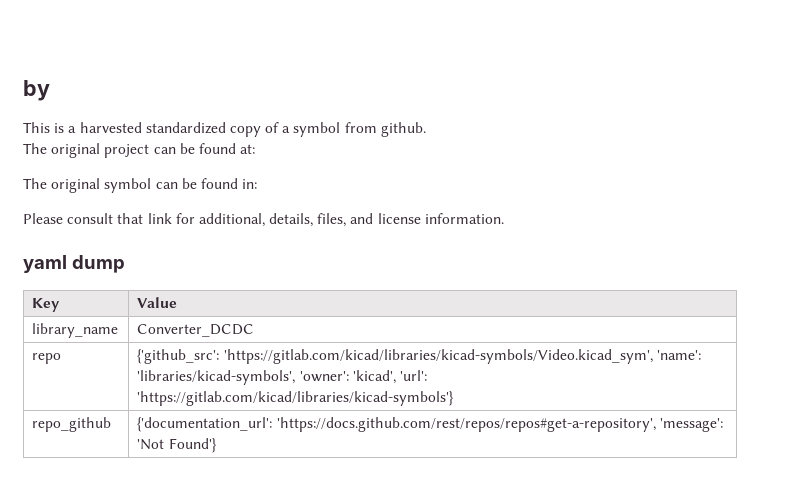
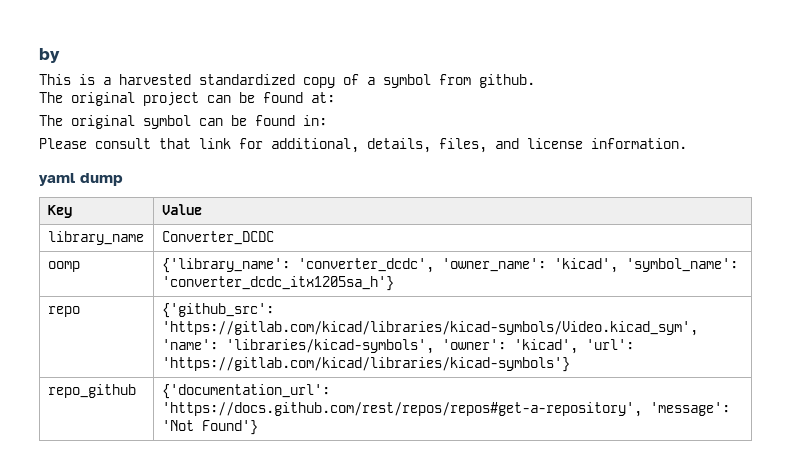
+ oomp | {'library_name': 'converter_dcdc', 'owner_name': 'kicad', 'symbol_name': 'converter_dcdc_itx1205sa_h'}

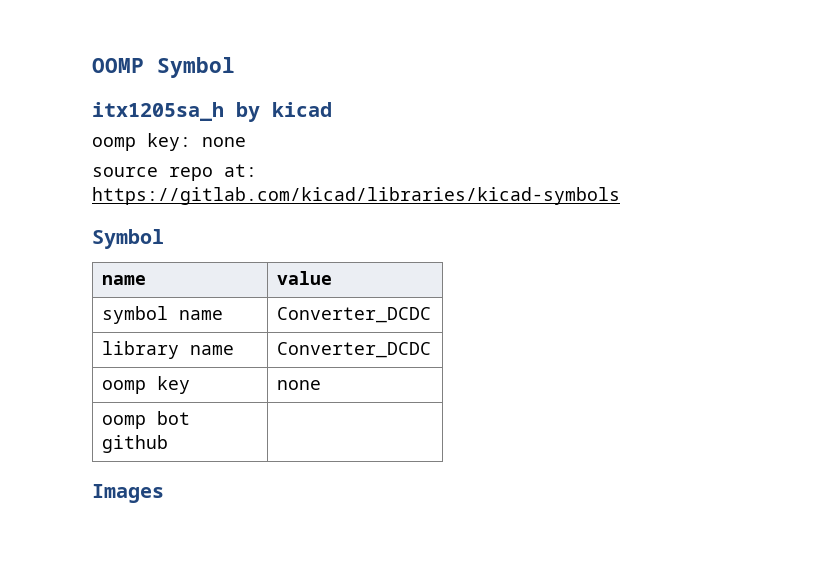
- by
- This is a harvested standardized copy of a symbol from github.
- The original project can be found at:
- The original symbol can be found in:
- Please consult that link for additional, details, files, and license information.
- yaml dump
- Key | Value
- library_name | Converter_DCDC
- oomp | {'library_name': 'converter_dcdc', 'owner_name': 'kicad', 'symbol_name': 'converter_dcdc_itx1205sa_h'}
- repo | {'github_src': 'https://gitlab.com/kicad/libraries/kicad-symbols/Video.kicad_sym', 'name': 'libraries/kicad-symbols', 'owner': 'kicad', 'url': 'https://gitlab.com/kicad/libraries/kicad-symbols'}
- repo_github | {'documentation_url': 'https://docs.github.com/rest/repos/repos#get-a-repository', 'message': 'Not Found'}
+ OOMP Symbol
+ itx1205sa_h by kicad
+ oomp key: none
+ source repo at: https://gitlab.com/kicad/libraries/kicad-symbols
+ Symbol
+ name | value
+ symbol name | Converter_DCDC
+ library name | Converter_DCDC
+ oomp key | none
+ oomp bot github |
+ Images

